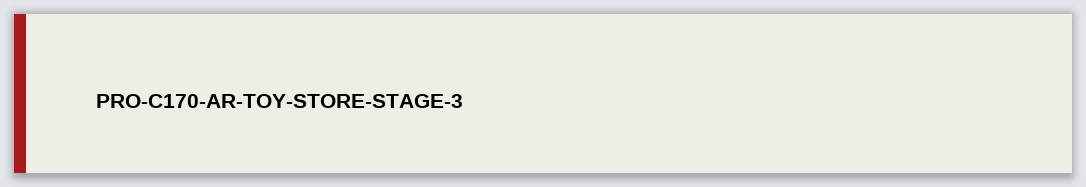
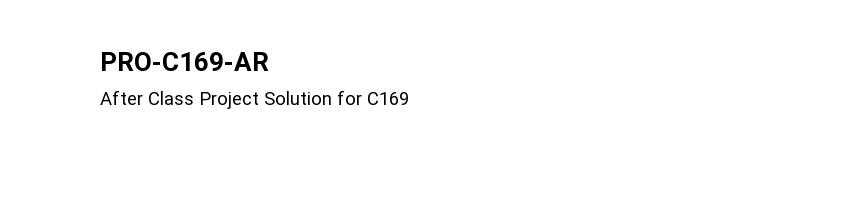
- PRO-C170-AR-TOY-STORE-STAGE-3
+ PRO-C169-AR
+ After Class Project Solution for C169

